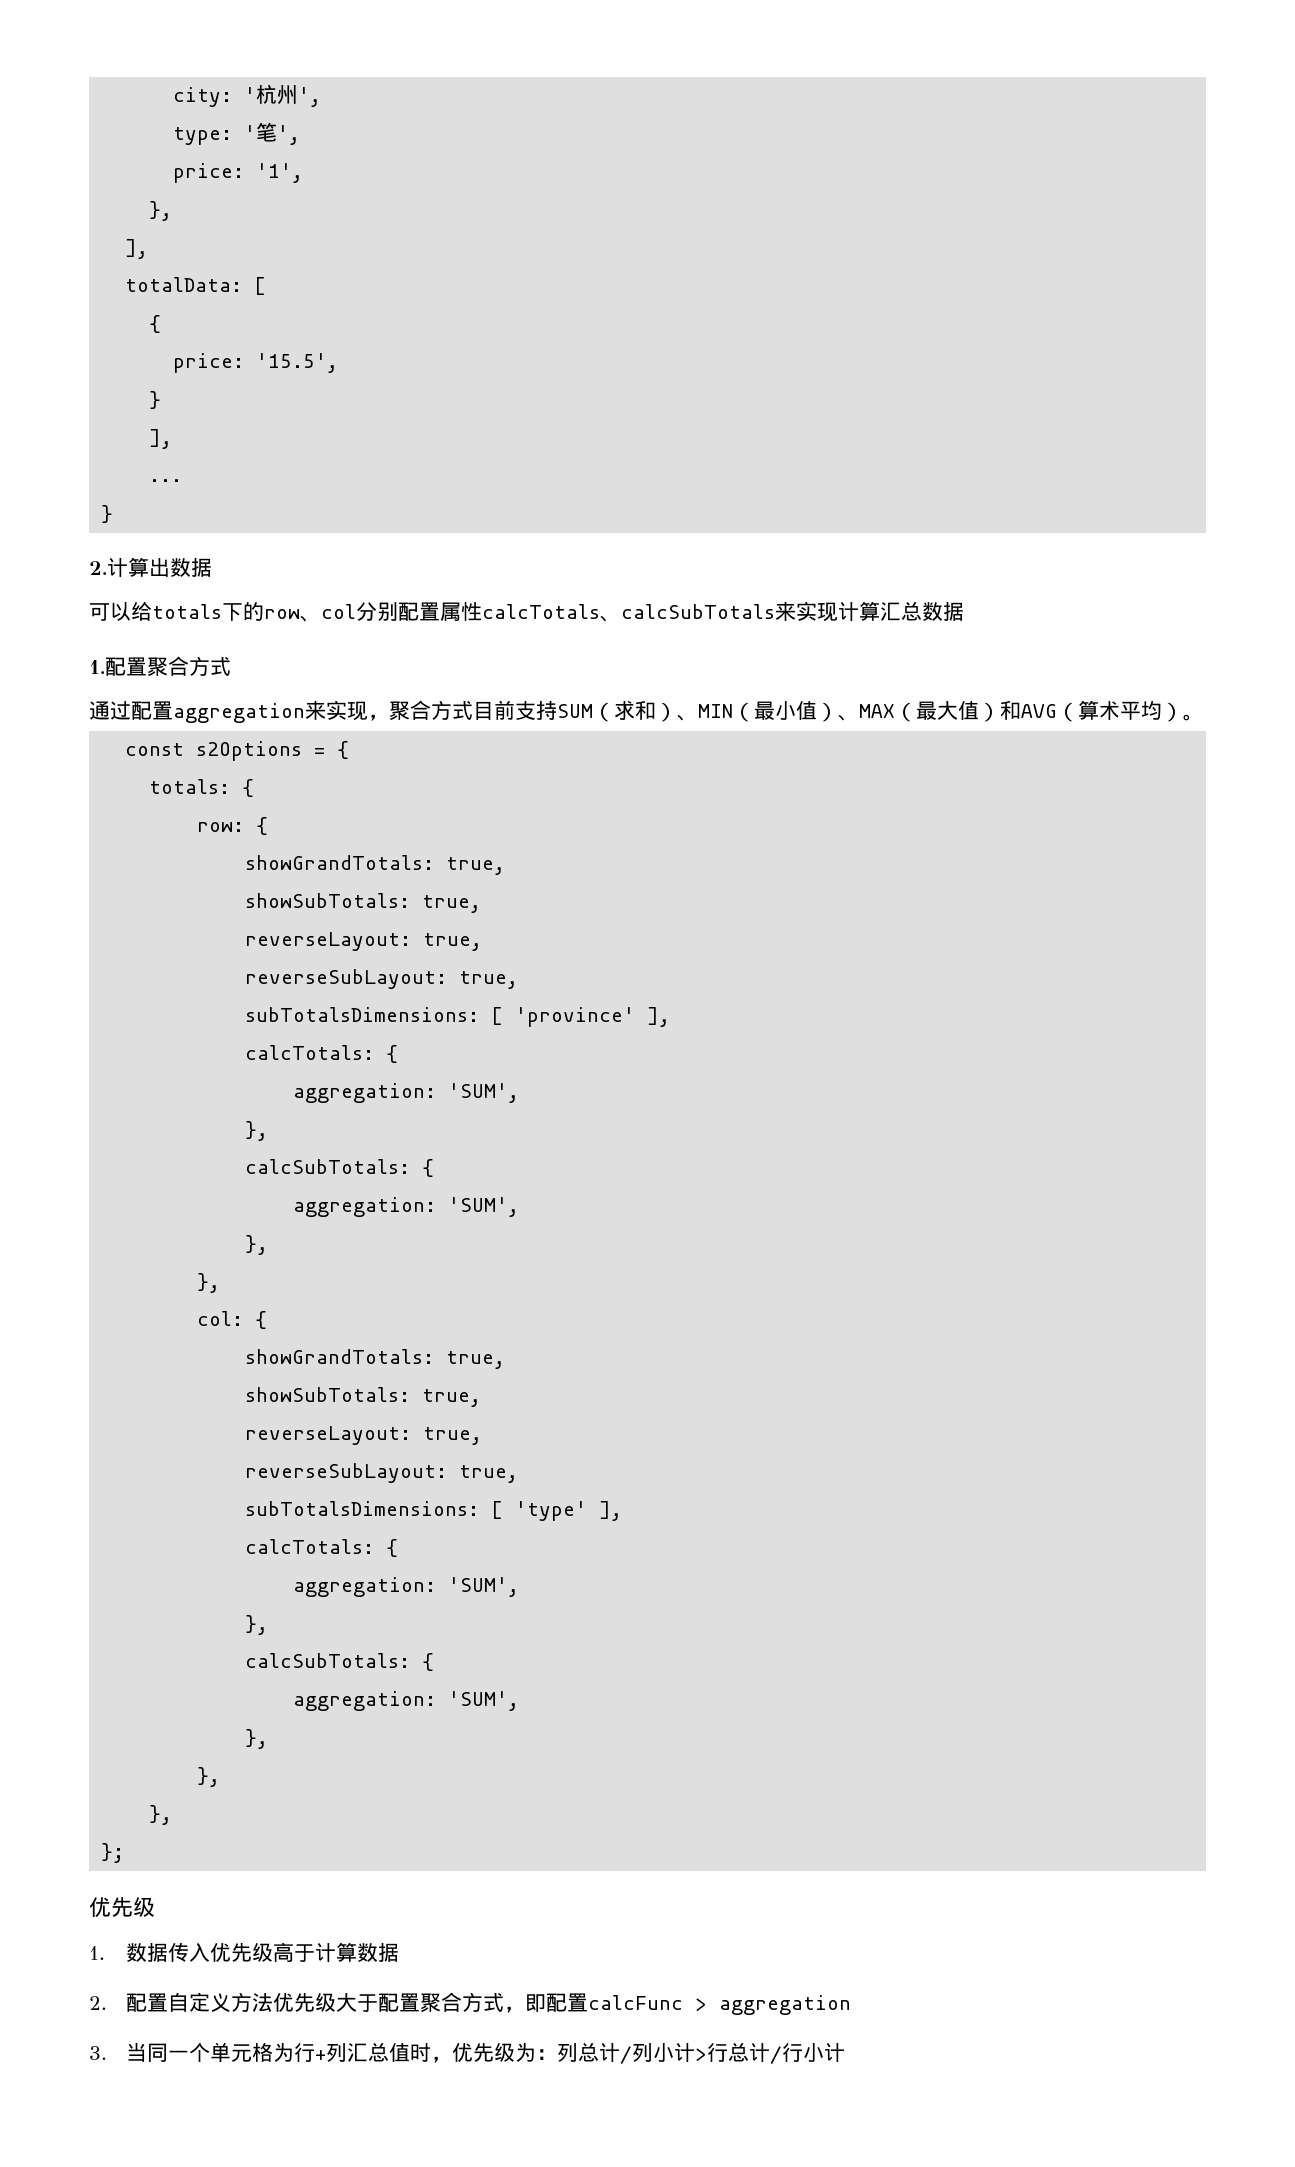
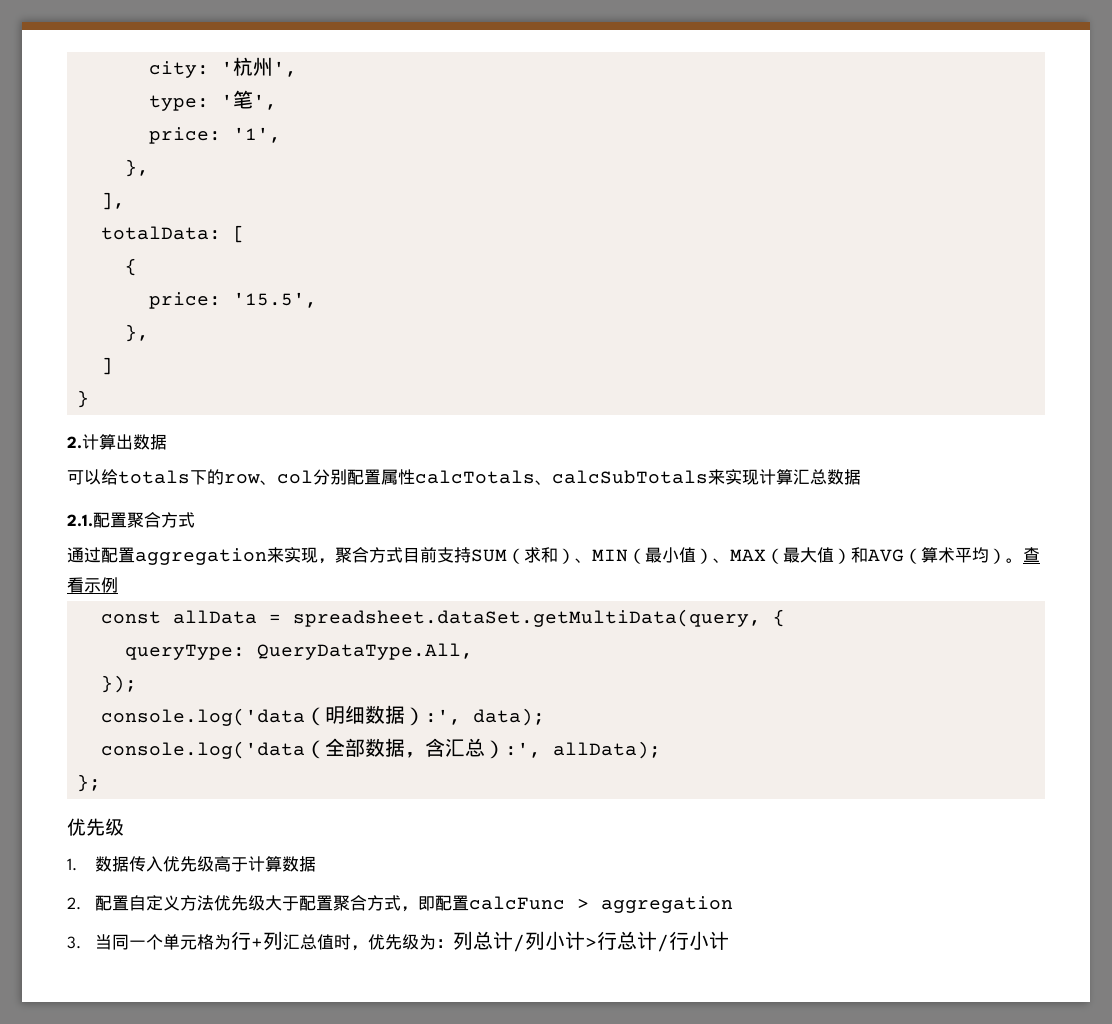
  price: '15.5',
- }
- ],
- ...
+ },
+ ]
- 1.配置聚合方式
+ 2.1.配置聚合方式
+ 查看示例
- const s2Options = {
- totals: {
- row: {
- showGrandTotals: true,
- showSubTotals: true,
- reverseLayout: true,
- reverseSubLayout: true,
- subTotalsDimensions: [ 'province' ],
- calcTotals: {
- aggregation: 'SUM',
- },
- calcSubTotals: {
- aggregation: 'SUM',
- },
- },
- col: {
- showGrandTotals: true,
- showSubTotals: true,
- reverseLayout: true,
- reverseSubLayout: true,
- subTotalsDimensions: [ 'type' ],
- calcTotals: {
- aggregation: 'SUM',
- },
- calcSubTotals: {
- aggregation: 'SUM',
- },
- },
- },
+ const allData = spreadsheet.dataSet.getMultiData(query, {
+ queryType: QueryDataType.All,
+ });
+ console.log('data（明细数据）:', data);
+ console.log('data（全部数据，含汇总）:', allData);

